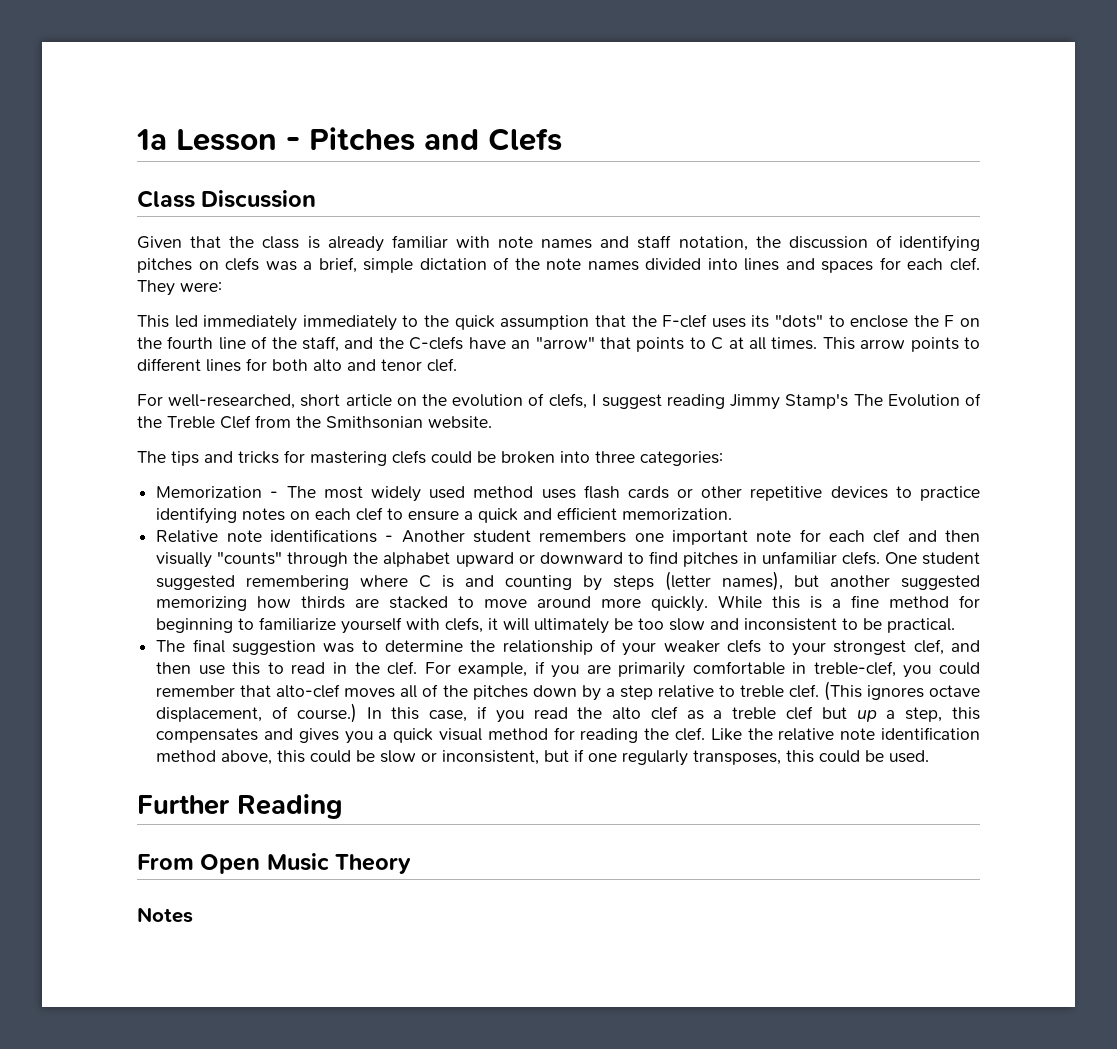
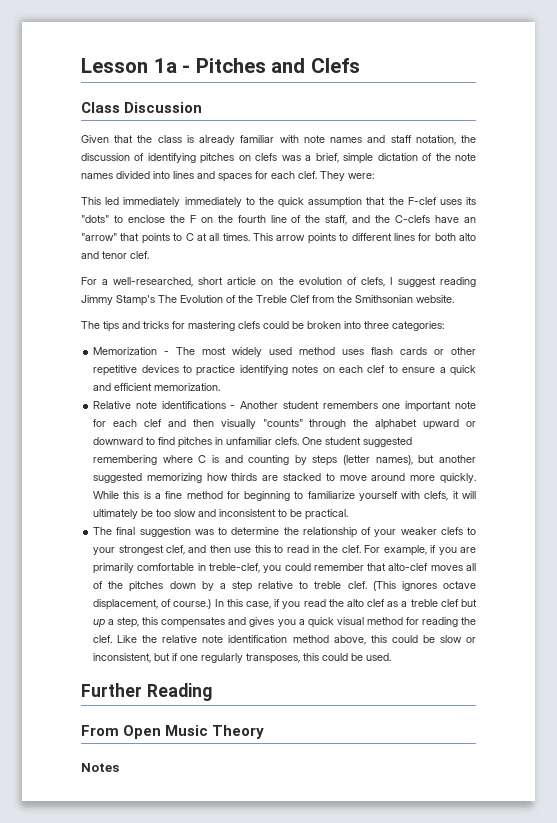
- 1a Lesson - Pitches and Clefs
+ Lesson 1a - Pitches and Clefs
- For well-researched, short article on the evolution of clefs, I suggest reading Jimmy Stamp's The Evolution of the Treble Clef from the Smithsonian website.
+ For a well-researched, short article on the evolution of clefs, I suggest reading Jimmy Stamp's The Evolution of the Treble Clef from the Smithsonian website.

